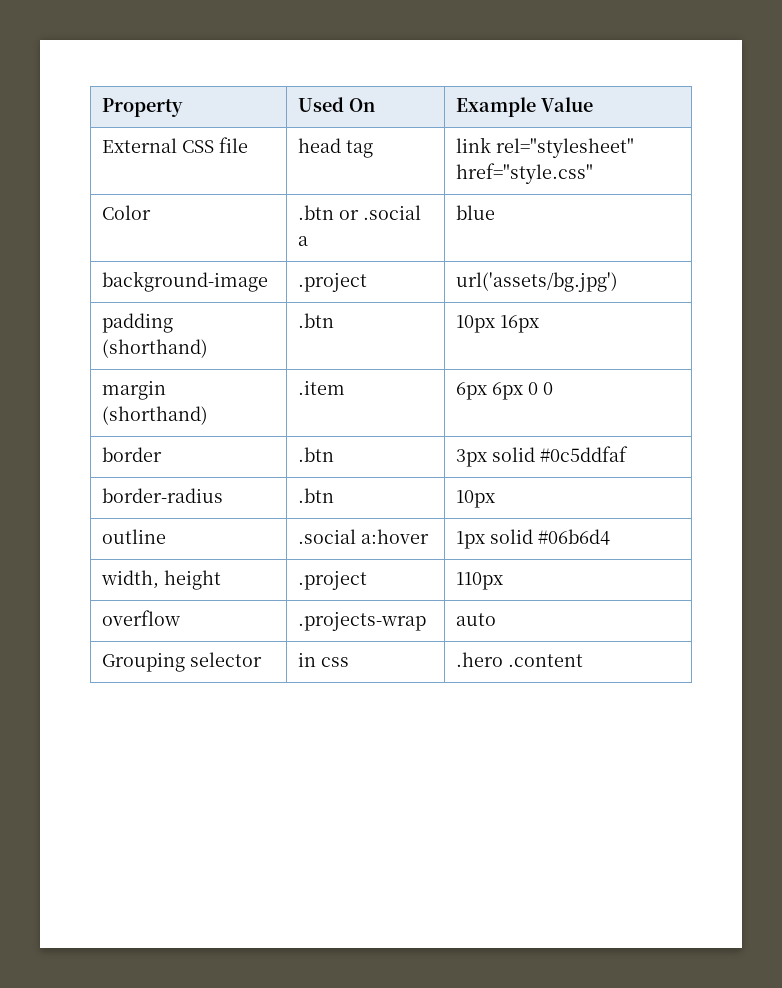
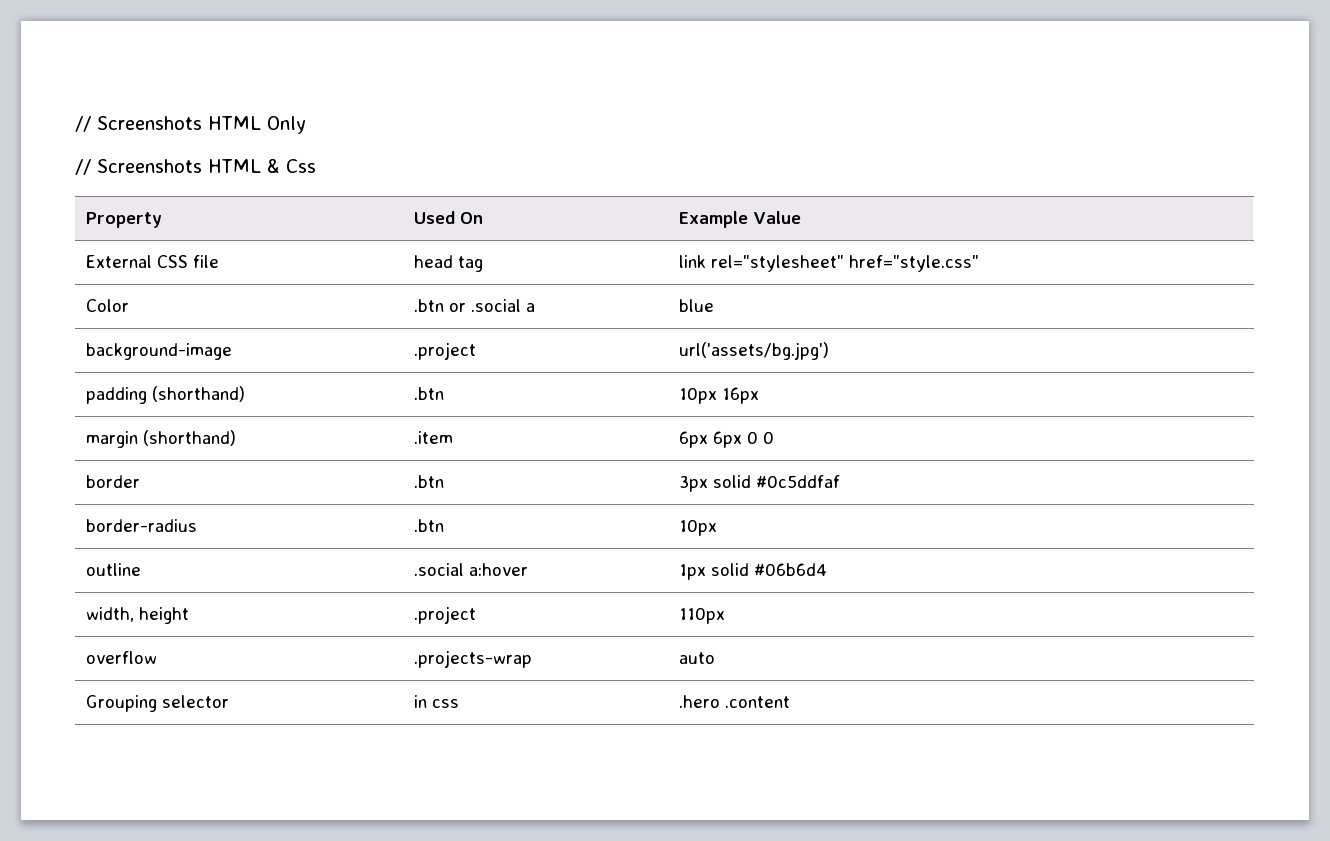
+ // Screenshots HTML Only
+ // Screenshots HTML & Css

